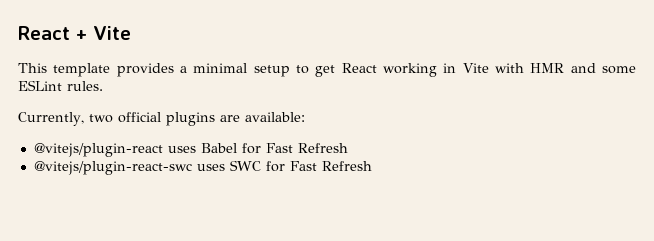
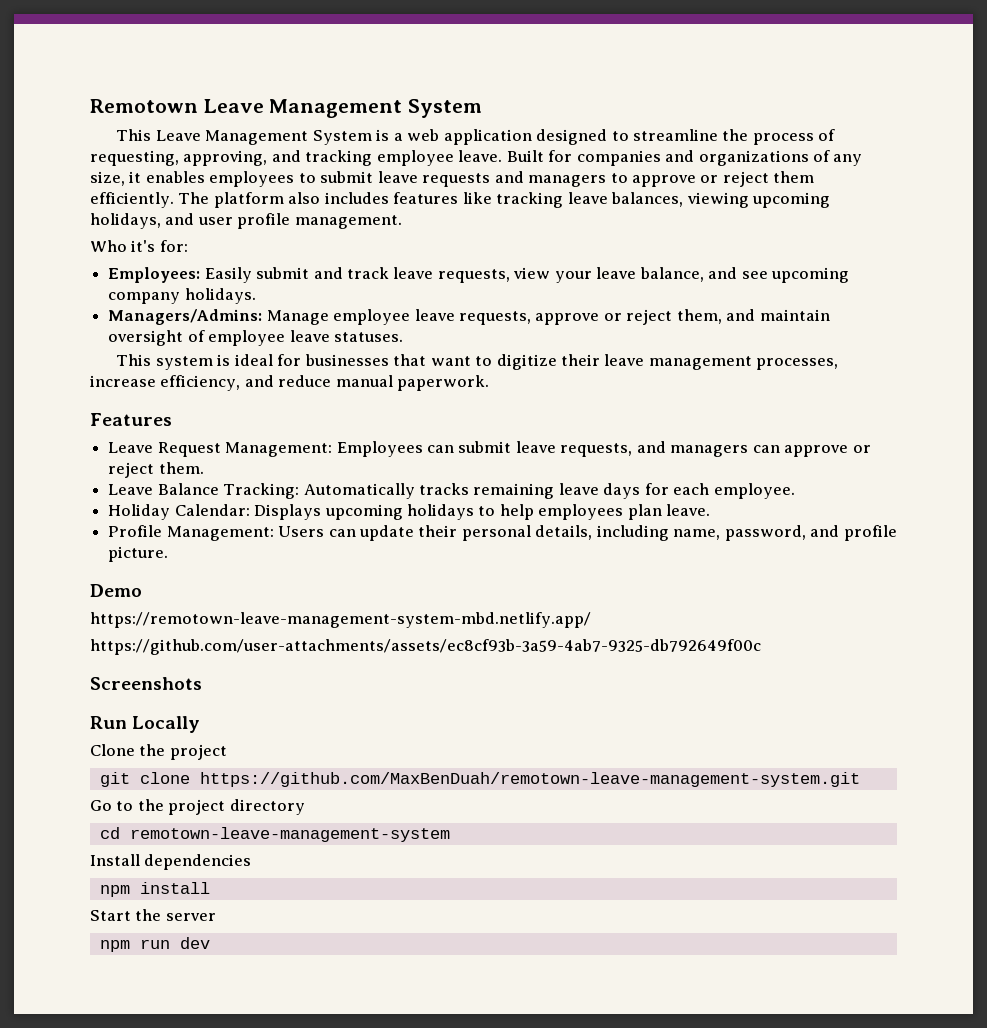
- React + Vite
- This template provides a minimal setup to get React working in Vite with HMR and some ESLint rules.
- Currently, two official plugins are available:
- @vitejs/plugin-react uses Babel for Fast Refresh
- @vitejs/plugin-react-swc uses SWC for Fast Refresh
+ Remotown Leave Management System
+ This Leave Management System is a web application designed to streamline the process of requesting, approving, and tracking employee leave. Built for companies and organizations of any size, it enables employees to submit leave requests and managers to approve or reject them efficiently. The platform also includes features like tracking leave balances, viewing upcoming holidays, and user profile management.
+ Who it's for:
+ Employees: Easily submit and track leave requests, view your leave balance, and see upcoming company holidays.
+ Managers/Admins: Manage employee leave requests, approve or reject them, and maintain oversight of employee leave statuses.
+ This system is ideal for businesses that want to digitize their leave management processes, increase efficiency, and reduce manual paperwork.
+ Features
+ Leave Request Management: Employees can submit leave requests, and managers can approve or reject them.
+ Leave Balance Tracking: Automatically tracks remaining leave days for each employee.
+ Holiday Calendar: Displays upcoming holidays to help employees plan leave.
+ Profile Management: Users can update their personal details, including name, password, and profile picture.
+ Demo
+ https://remotown-leave-management-system-mbd.netlify.app/
+ https://github.com/user-attachments/assets/ec8cf93b-3a59-4ab7-9325-db792649f00c
+ Screenshots
+ Run Locally
+ Clone the project
+ git clone https://github.com/MaxBenDuah/remotown-leave-management-system.git
+ Go to the project directory
+ cd remotown-leave-management-system
+ Install dependencies
+ npm install
+ Start the server
+ npm run dev

